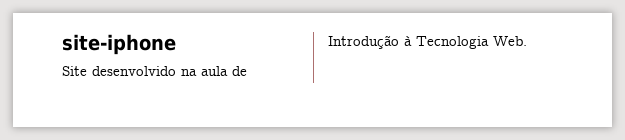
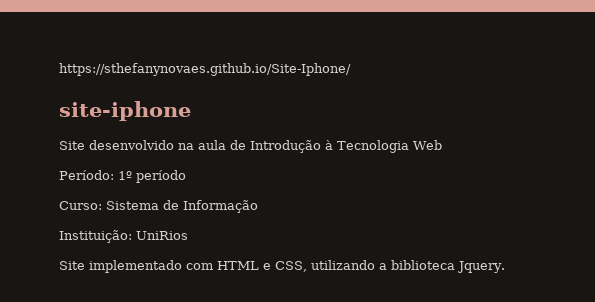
+ https://sthefanynovaes.github.io/Site-Iphone/
- Site desenvolvido na aula de Introdução à Tecnologia Web.
+ Site desenvolvido na aula de Introdução à Tecnologia Web
+ Período: 1º período
+ Curso: Sistema de Informação
+ Instituição: UniRios
+ Site implementado com HTML e CSS, utilizando a biblioteca Jquery.

